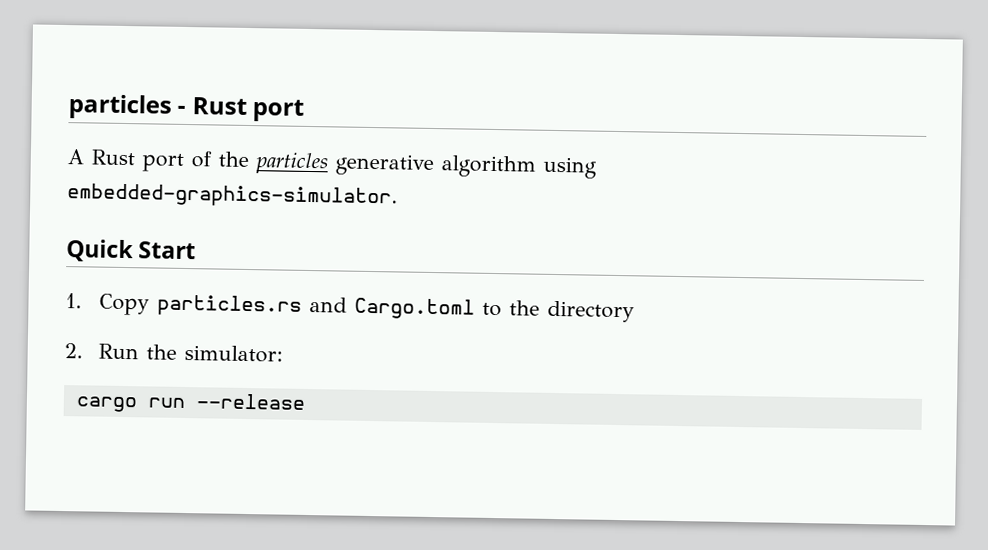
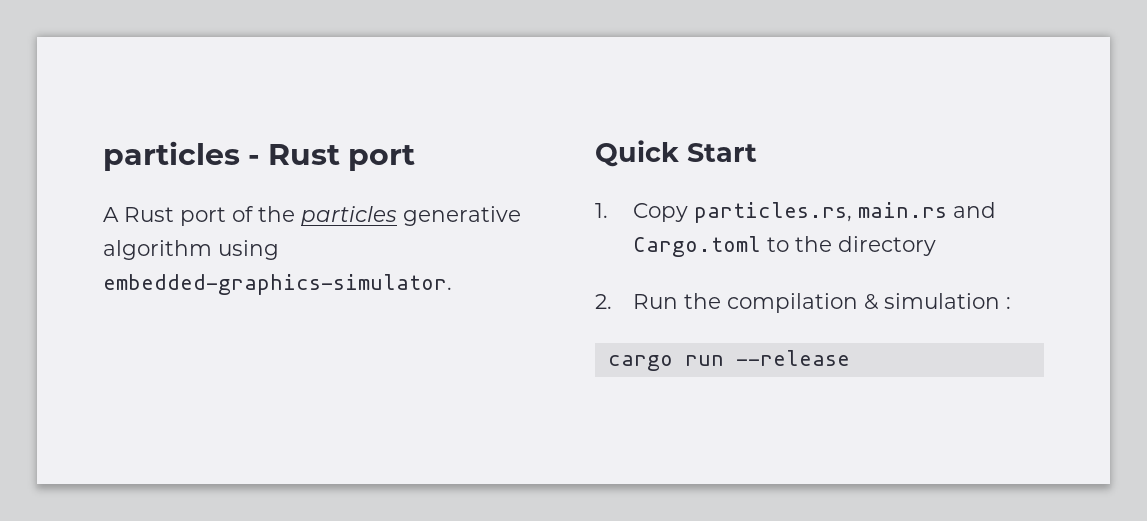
- 1. Copy particles.rs and Cargo.toml to the directory
+ 1. Copy particles.rs, main.rs and Cargo.toml to the directory
- 2. Run the simulator:
+ 2. Run the compilation & simulation :

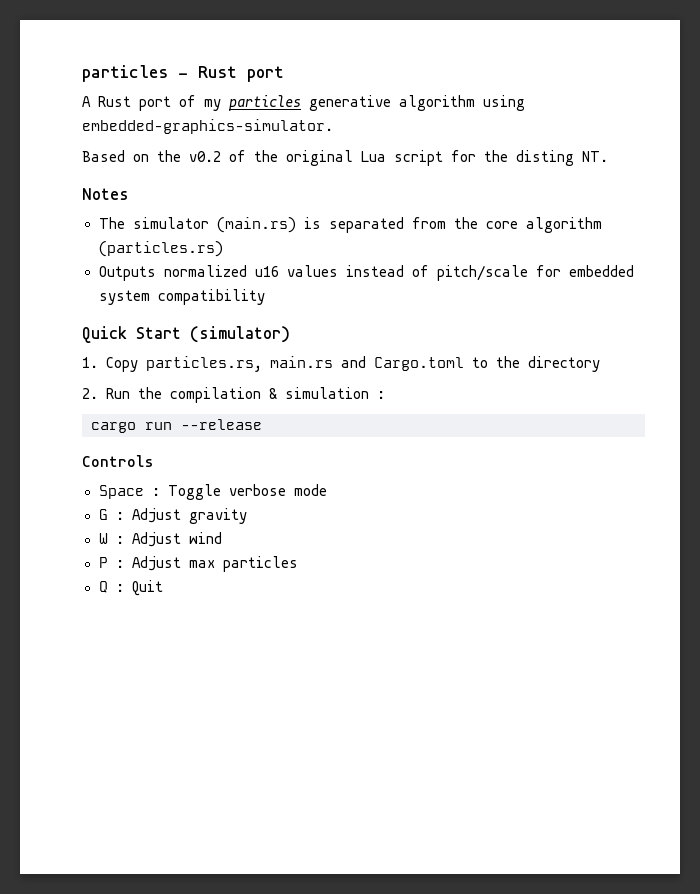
- A Rust port of the particles generative algorithm using embedded-graphics-simulator.
+ A Rust port of my particles generative algorithm using embedded-graphics-simulator.
+ Based on the v0.2 of the original Lua script for the disting NT.
+ Notes
+ The simulator (main.rs) is separated from the core algorithm (particles.rs)
+ Outputs normalized u16 values instead of pitch/scale for embedded system compatibility
- Quick Start
+ Quick Start (simulator)
+ Controls
+ Space : Toggle verbose mode
+ G : Adjust gravity
+ W : Adjust wind
+ P : Adjust max particles
+ Q : Quit

